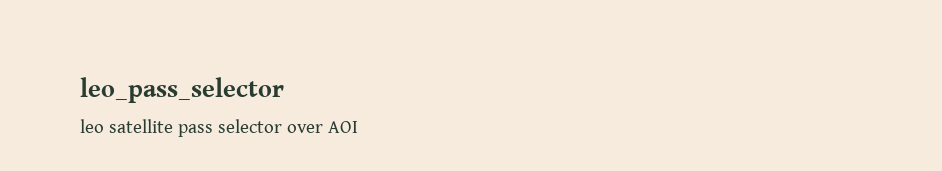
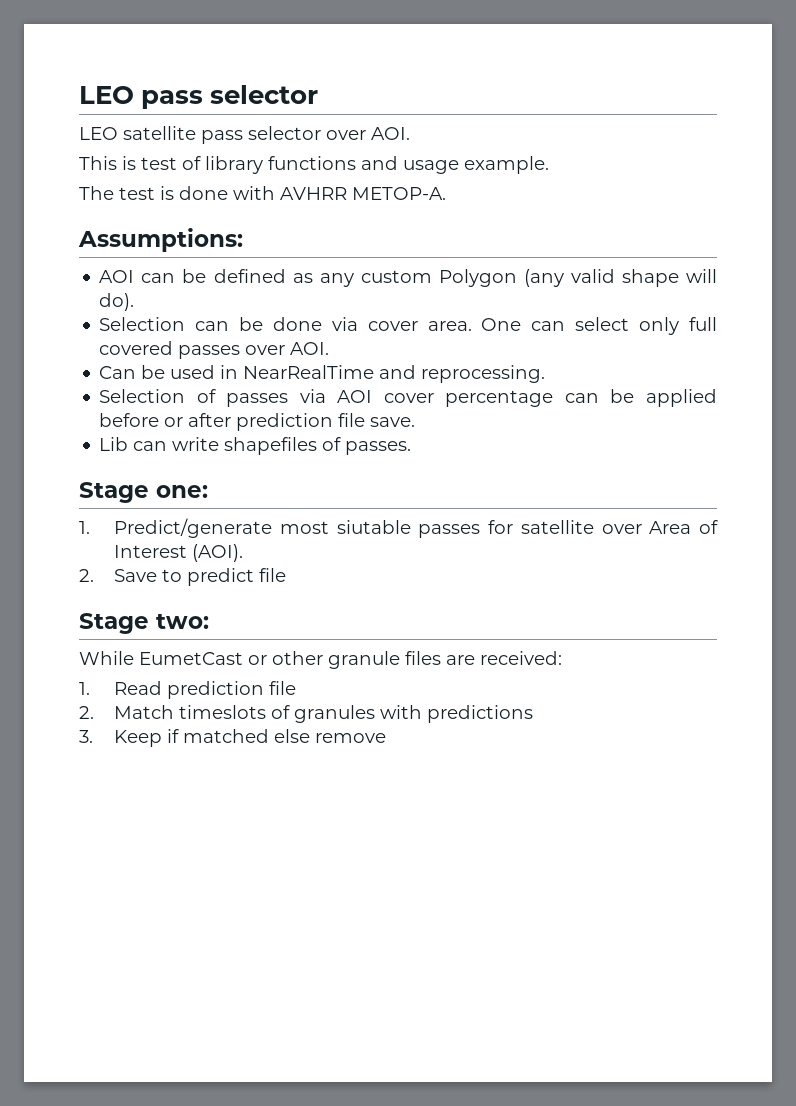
- leo_pass_selector
- leo satellite pass selector over AOI
+ LEO pass selector
+ LEO satellite pass selector over AOI.
+ This is test of library functions and usage example.
+ The test is done with AVHRR METOP-A.
+ Assumptions:
+ AOI can be defined as any custom Polygon (any valid shape will do).
+ Selection can be done via cover area. One can select only full covered passes over AOI.
+ Can be used in NearRealTime and reprocessing.
+ Selection of passes via AOI cover percentage can be applied before or after prediction file save.
+ Lib can write shapefiles of passes.
+ Stage one:
+ 1. Predict/generate most siutable passes for satellite over Area of Interest (AOI).
+ 2. Save to predict file
+ Stage two:
+ While EumetCast or other granule files are received:
+ 1. Read prediction file
+ 2. Match timeslots of granules with predictions
+ 3. Keep if matched else remove

